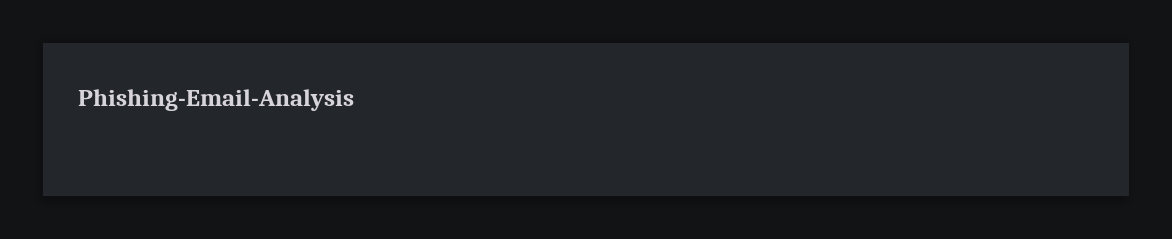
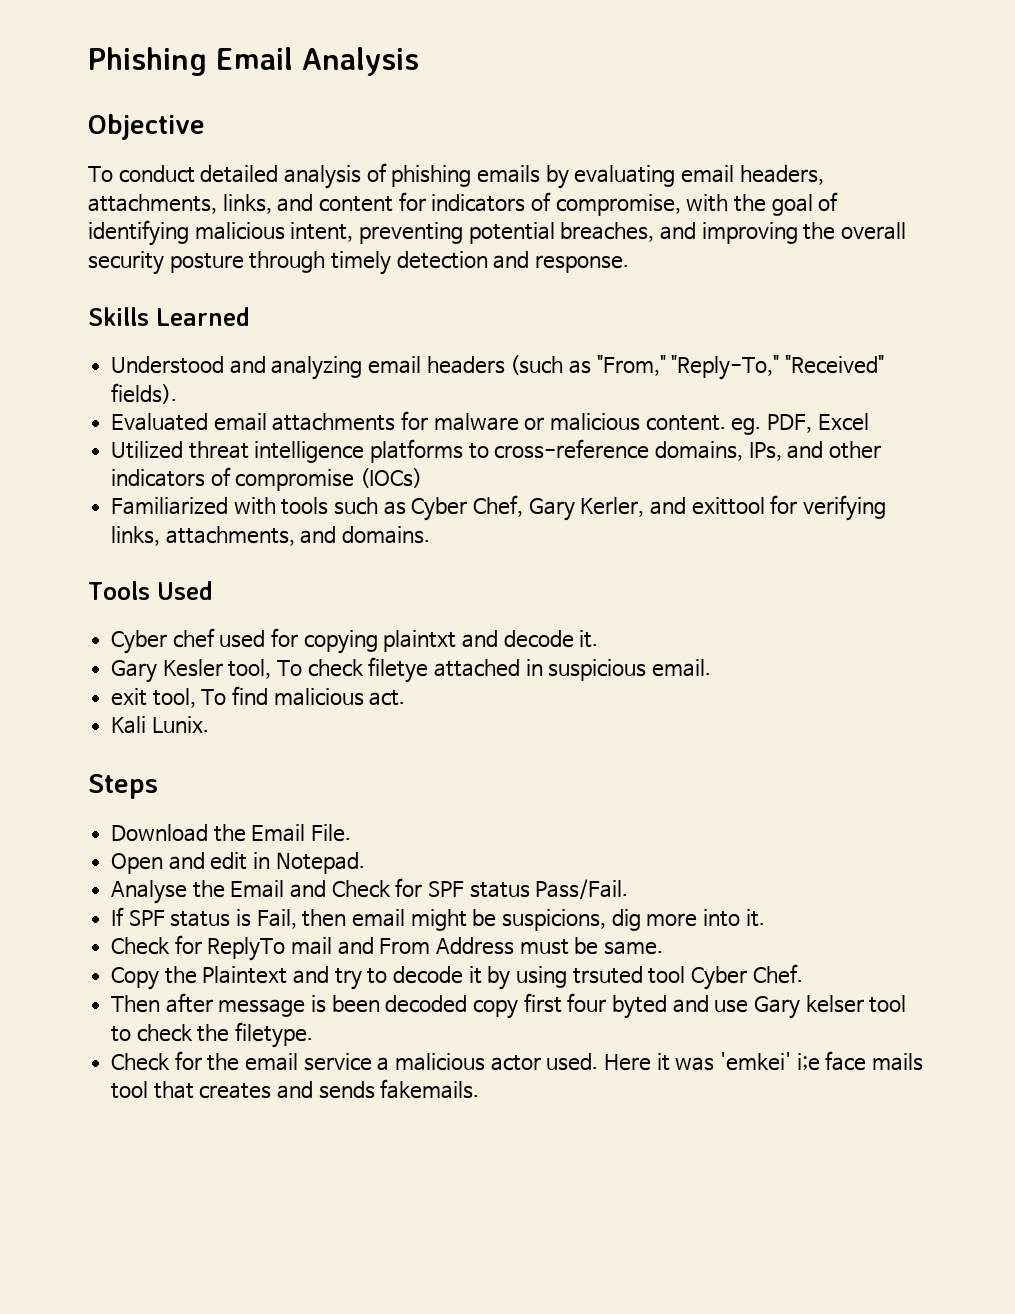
- Phishing-Email-Analysis
+ Phishing Email Analysis
+ Objective
+ To conduct detailed analysis of phishing emails by evaluating email headers, attachments, links, and content for indicators of compromise, with the goal of identifying malicious intent, preventing potential breaches, and improving the overall security posture through timely detection and response.
+ Skills Learned
+ Understood and analyzing email headers (such as "From," "Reply-To," "Received" fields).
+ Evaluated email attachments for malware or malicious content. eg. PDF, Excel
+ Utilized threat intelligence platforms to cross-reference domains, IPs, and other indicators of compromise (IOCs)
+ Familiarized with tools such as Cyber Chef, Gary Kerler, and exittool for verifying links, attachments, and domains.
+ Tools Used
+ Cyber chef used for copying plaintxt and decode it.
+ Gary Kesler tool, To check filetye attached in suspicious email.
+ exit tool, To find malicious act.
+ Kali Lunix.
+ Steps
+ Download the Email File.
+ Open and edit in Notepad.
+ Analyse the Email and Check for SPF status Pass/Fail.
+ If SPF status is Fail, then email might be suspicions, dig more into it.
+ Check for ReplyTo mail and From Address must be same.
+ Copy the Plaintext and try to decode it by using trsuted tool Cyber Chef.
+ Then after message is been decoded copy first four byted and use Gary kelser tool to check the filetype.
+ Check for the email service a malicious actor used. Here it was 'emkei' i;e face mails tool that creates and sends fakemails.

